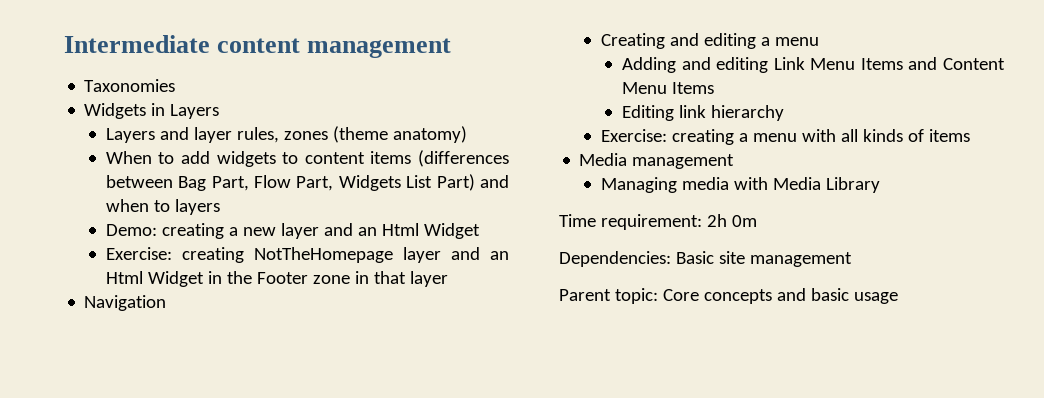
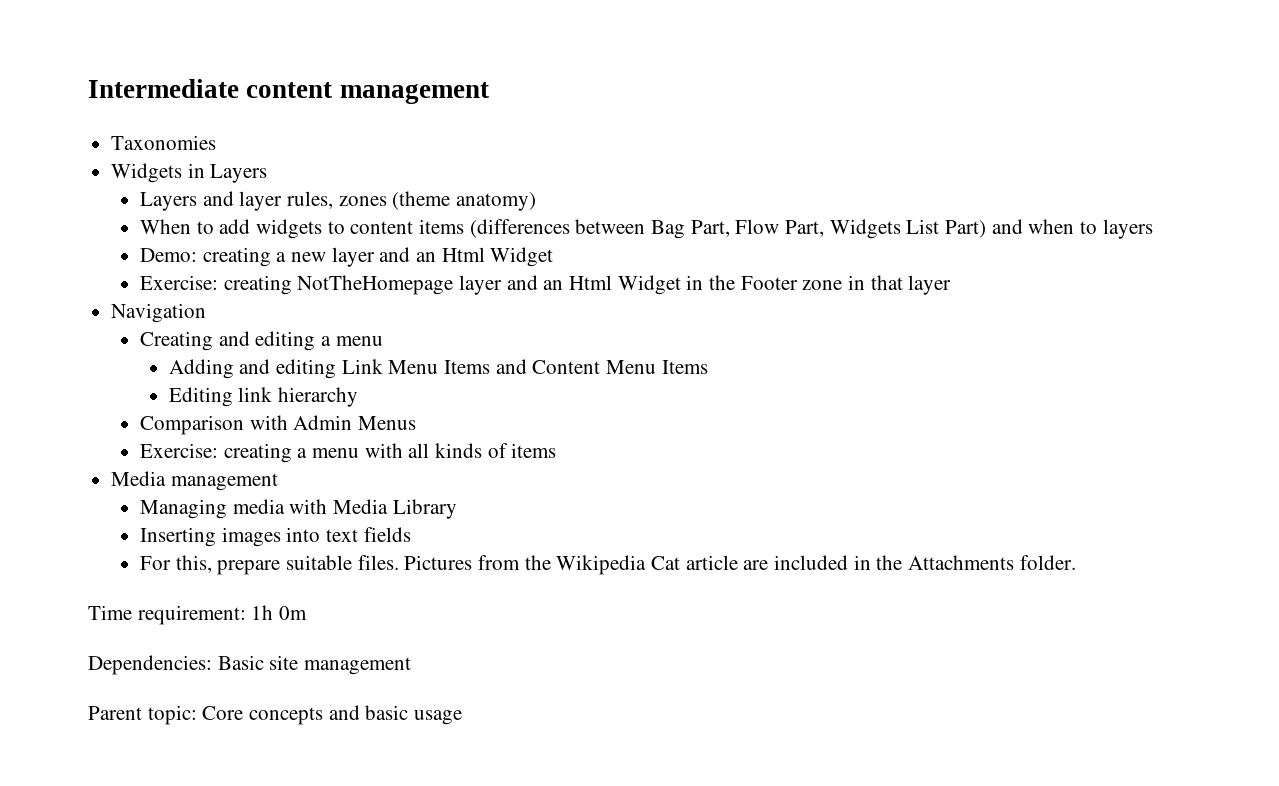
+ Comparison with Admin Menus
+ Inserting images into text fields
+ For this, prepare suitable files. Pictures from the Wikipedia Cat article are included in the Attachments folder.
- Time requirement: 2h 0m
+ Time requirement: 1h 0m

